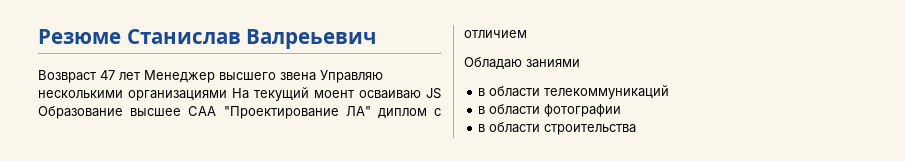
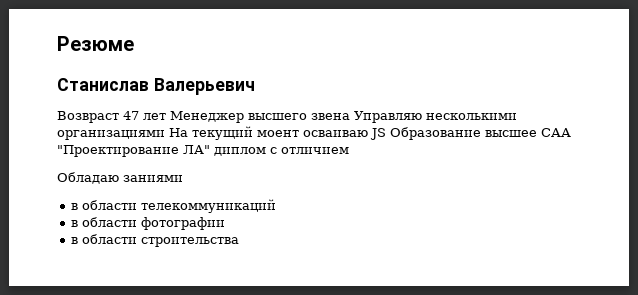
- Резюме Станислав Валреьевич
+ Резюме
+ Станислав Валерьевич

